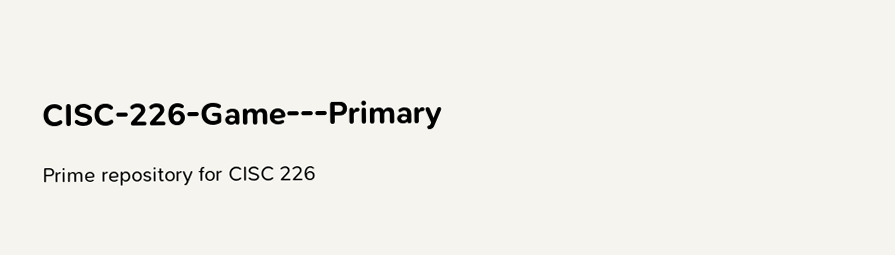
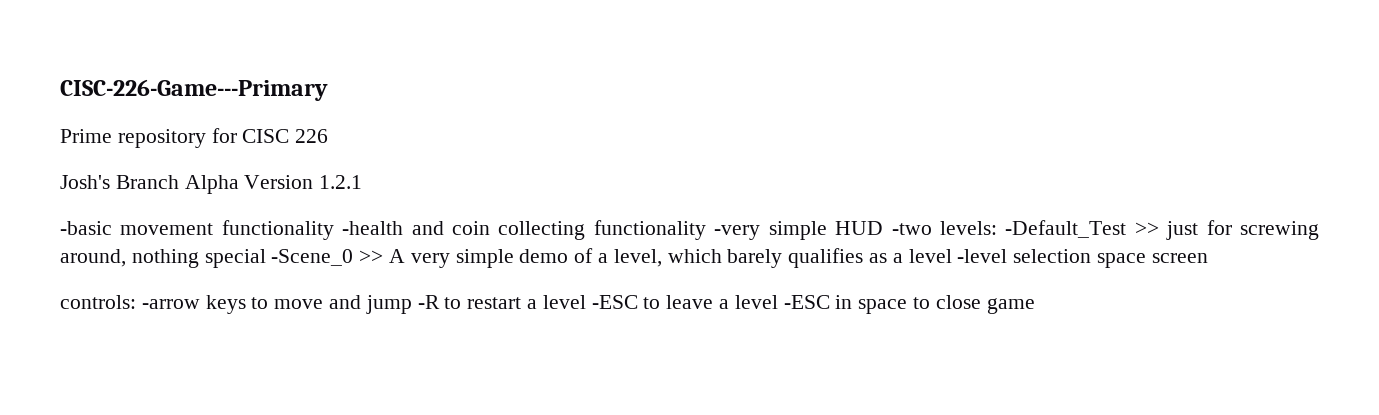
+ Josh's Branch Alpha Version 1.2.1
+ -basic movement functionality -health and coin collecting functionality -very simple HUD -two levels: -Default_Test >> just for screwing around, nothing special -Scene_0 >> A very simple demo of a level, which barely qualifies as a level -level selection space screen
+ controls: -arrow keys to move and jump -R to restart a level -ESC to leave a level -ESC in space to close game

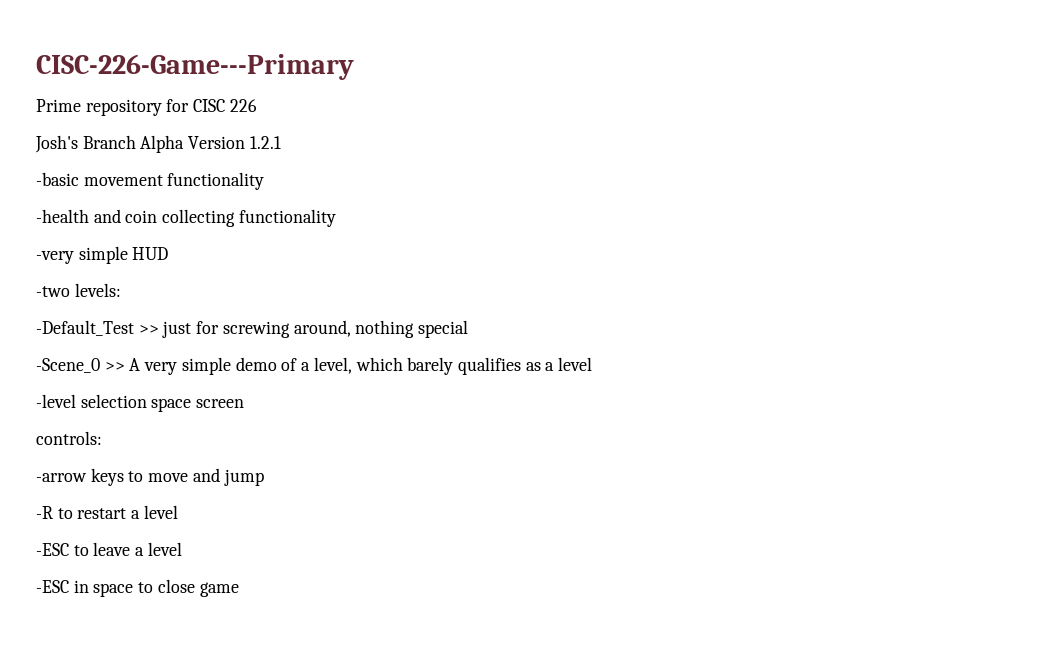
- -basic movement functionality -health and coin collecting functionality -very simple HUD -two levels: -Default_Test >> just for screwing around, nothing special -Scene_0 >> A very simple demo of a level, which barely qualifies as a level -level selection space screen
+ -basic movement functionality
+ -health and coin collecting functionality
+ -very simple HUD
+ -two levels:
+ -Default_Test >> just for screwing around, nothing special
+ -Scene_0 >> A very simple demo of a level, which barely qualifies as a level
+ -level selection space screen
- controls: -arrow keys to move and jump -R to restart a level -ESC to leave a level -ESC in space to close game
+ controls:
+ -arrow keys to move and jump
+ -R to restart a level
+ -ESC to leave a level
+ -ESC in space to close game

